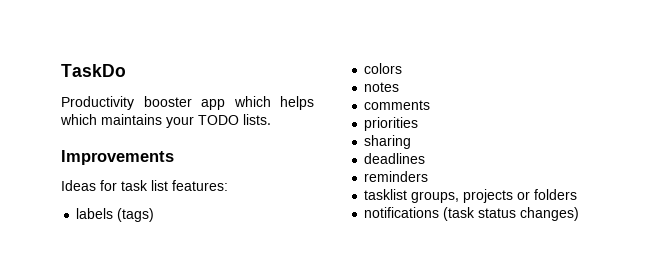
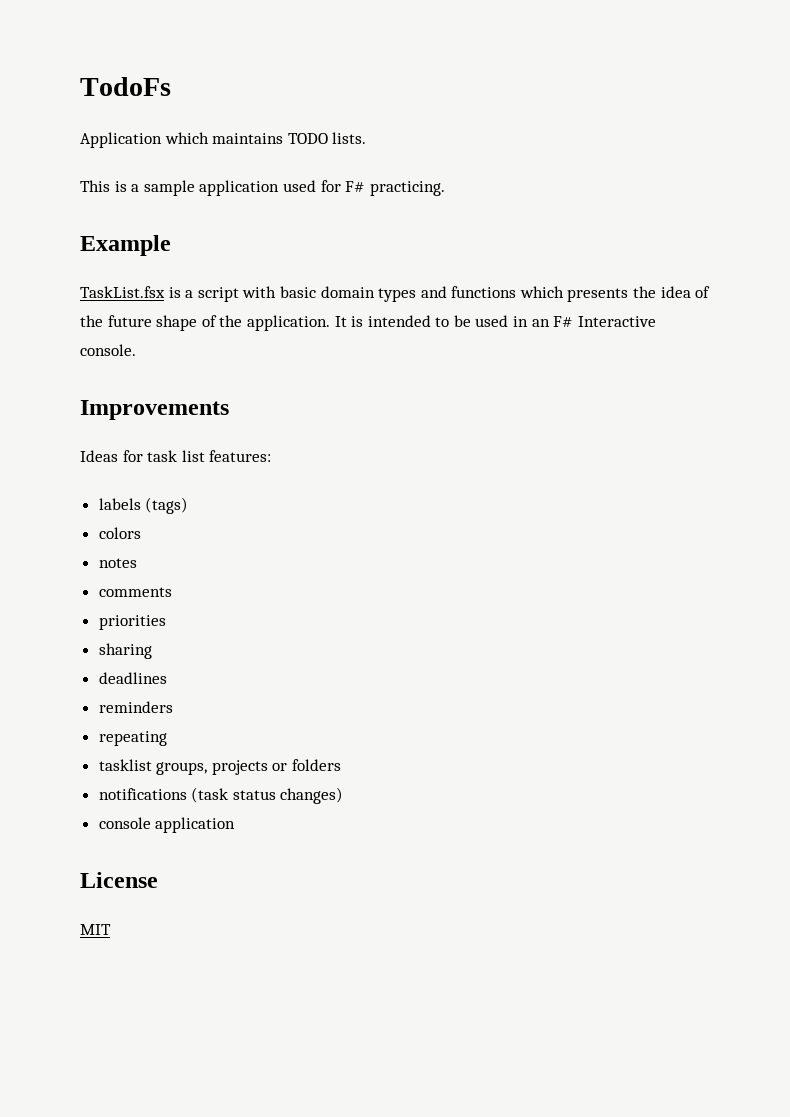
- TaskDo
- Productivity booster app which helps which maintains your TODO lists.
+ TodoFs
+ Application which maintains TODO lists.
+ This is a sample application used for F# practicing.
+ Example
+ TaskList.fsx is a script with basic domain types and functions which presents the idea of the future shape of the application. It is intended to be used in an F# Interactive console.
+ repeating
+ console application
+ License
+ MIT

